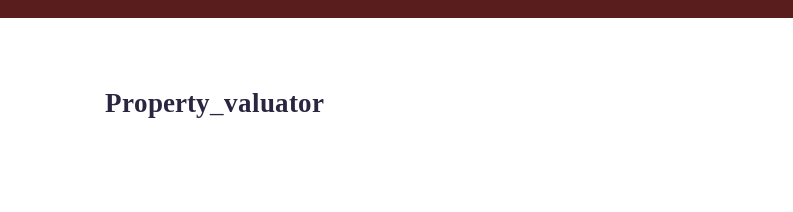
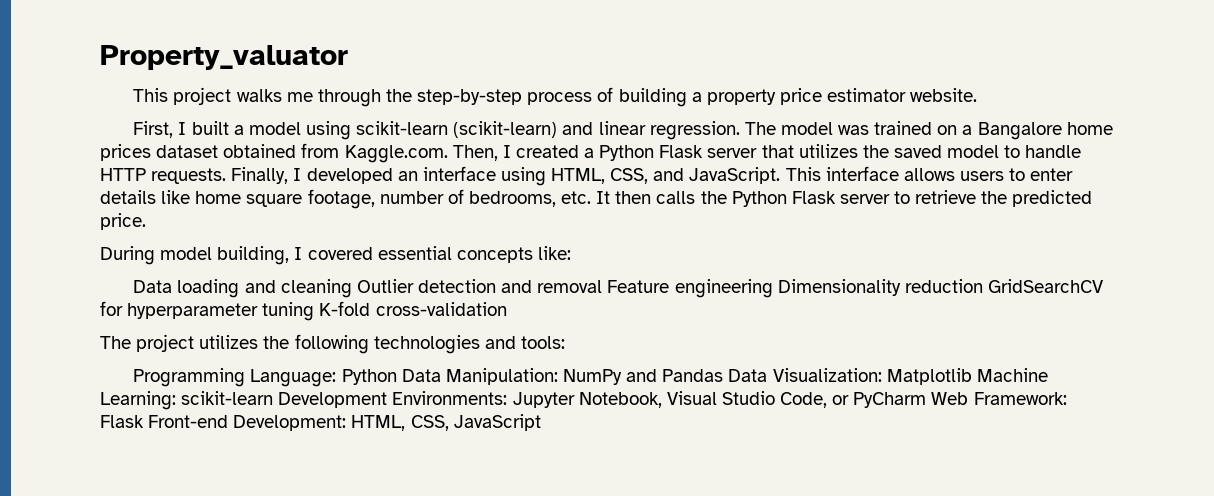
+ This project walks me through the step-by-step process of building a property price estimator website.
+ First, I built a model using scikit-learn (scikit-learn) and linear regression. The model was trained on a Bangalore home prices dataset obtained from Kaggle.com. Then, I created a Python Flask server that utilizes the saved model to handle HTTP requests. Finally, I developed an interface using HTML, CSS, and JavaScript. This interface allows users to enter details like home square footage, number of bedrooms, etc. It then calls the Python Flask server to retrieve the predicted price.
+ During model building, I covered essential concepts like:
+ Data loading and cleaning Outlier detection and removal Feature engineering Dimensionality reduction GridSearchCV for hyperparameter tuning K-fold cross-validation
+ The project utilizes the following technologies and tools:
+ Programming Language: Python Data Manipulation: NumPy and Pandas Data Visualization: Matplotlib Machine Learning: scikit-learn Development Environments: Jupyter Notebook, Visual Studio Code, or PyCharm Web Framework: Flask Front-end Development: HTML, CSS, JavaScript

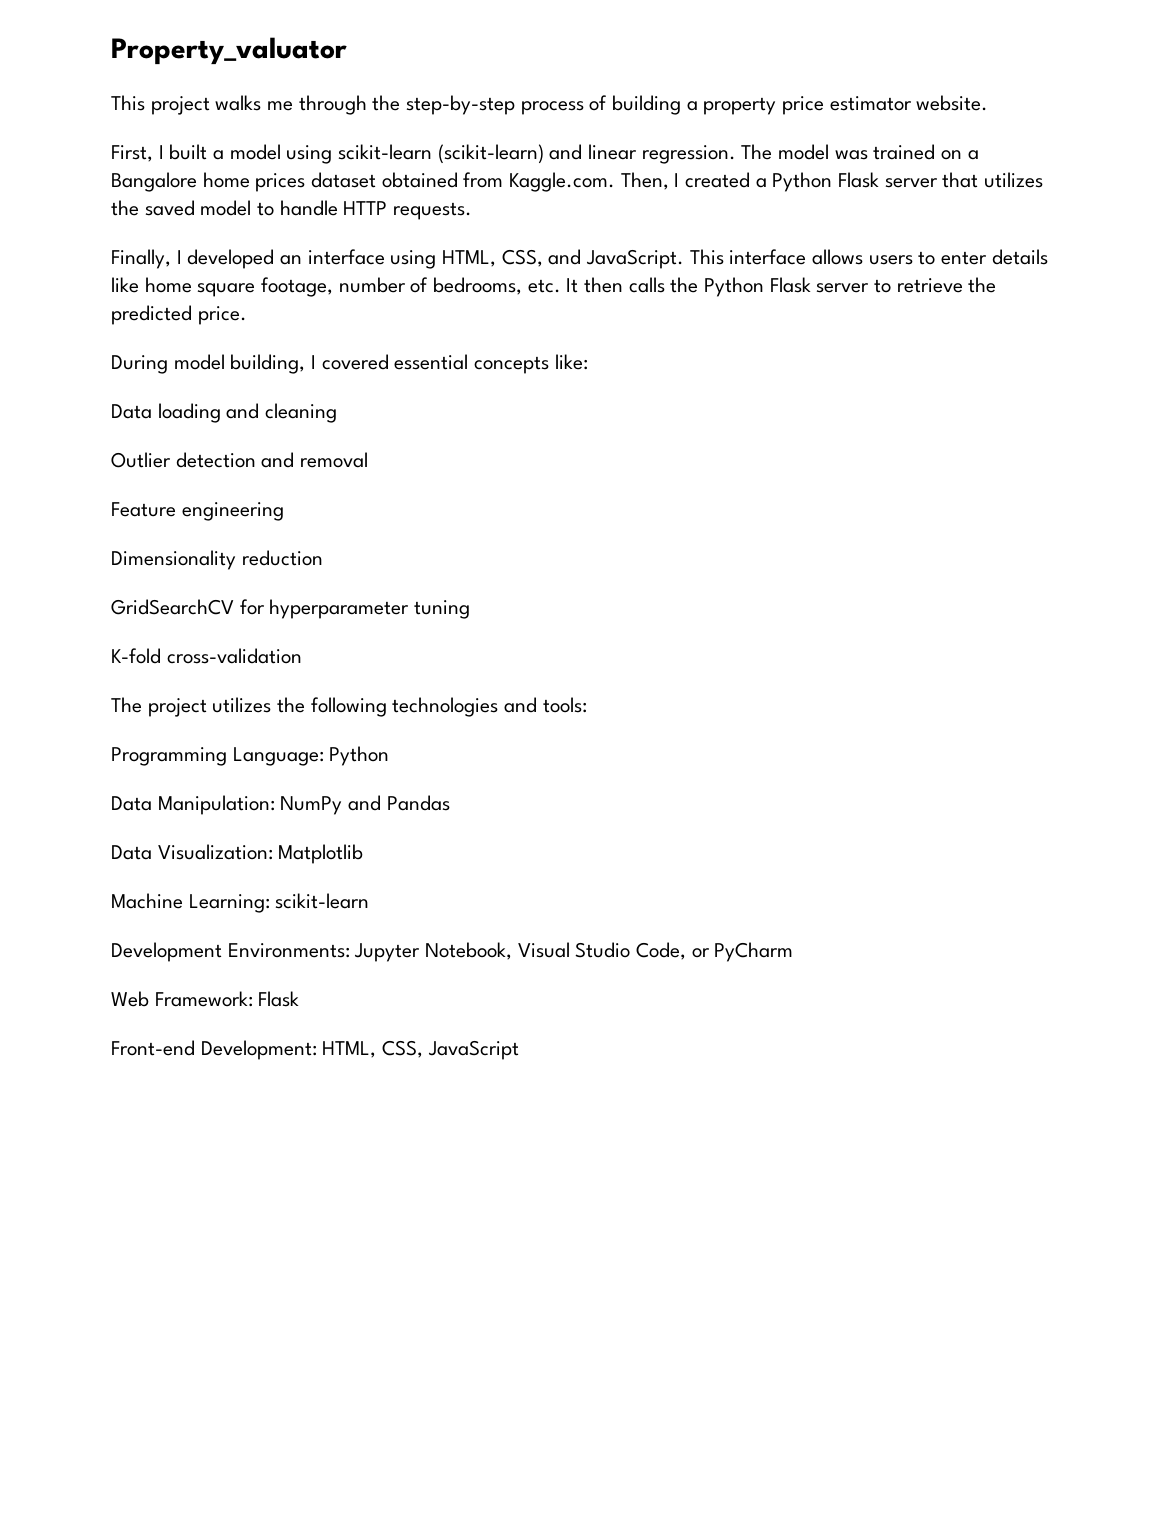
- The model was trained on a Bangalore home prices dataset obtained from Kaggle.com. Then, I created a Python Flask server that utilizes the saved model to handle HTTP requests. Finally, I developed an interface using HTML, CSS, and JavaScript.
+ The model was trained on a Bangalore home prices dataset obtained from Kaggle.com. Then, I created a Python Flask server that utilizes the saved model to handle HTTP requests.
+ Finally, I developed an interface using HTML, CSS, and JavaScript.
- Data loading and cleaning Outlier detection and removal Feature engineering Dimensionality reduction GridSearchCV for hyperparameter tuning K-fold cross-validation
+ Data loading and cleaning
+ Outlier detection and removal
+ Feature engineering
+ Dimensionality reduction
+ GridSearchCV for hyperparameter tuning
+ K-fold cross-validation
- Programming Language: Python Data Manipulation: NumPy and Pandas Data Visualization: Matplotlib Machine Learning: scikit-learn Development Environments: Jupyter Notebook, Visual Studio Code, or PyCharm Web Framework: Flask Front-end Development: HTML, CSS, JavaScript
+ Programming Language: Python
+ Data Manipulation: NumPy and Pandas
+ Data Visualization: Matplotlib
+ Machine Learning: scikit-learn
+ Development Environments: Jupyter Notebook, Visual Studio Code, or PyCharm
+ Web Framework: Flask
+ Front-end Development: HTML, CSS, JavaScript

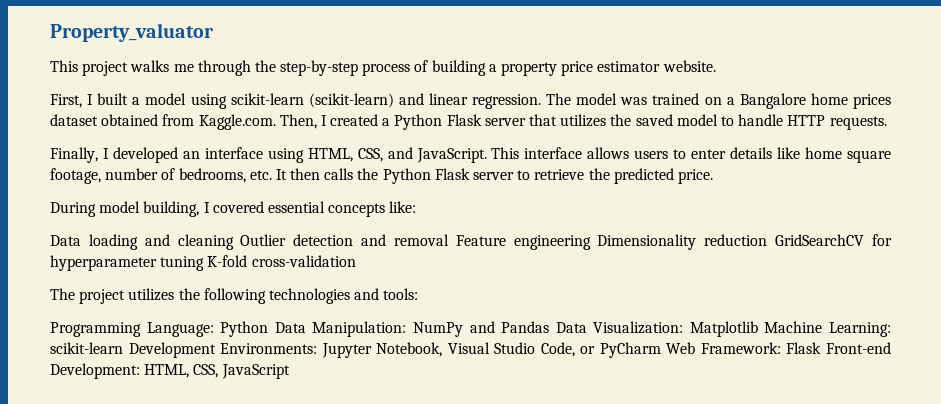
- Data loading and cleaning
- Outlier detection and removal
- Feature engineering
- Dimensionality reduction
- GridSearchCV for hyperparameter tuning
- K-fold cross-validation
+ Data loading and cleaning Outlier detection and removal Feature engineering Dimensionality reduction GridSearchCV for hyperparameter tuning K-fold cross-validation
- Programming Language: Python
- Data Manipulation: NumPy and Pandas
- Data Visualization: Matplotlib
- Machine Learning: scikit-learn
- Development Environments: Jupyter Notebook, Visual Studio Code, or PyCharm
- Web Framework: Flask
- Front-end Development: HTML, CSS, JavaScript
+ Programming Language: Python Data Manipulation: NumPy and Pandas Data Visualization: Matplotlib Machine Learning: scikit-learn Development Environments: Jupyter Notebook, Visual Studio Code, or PyCharm Web Framework: Flask Front-end Development: HTML, CSS, JavaScript

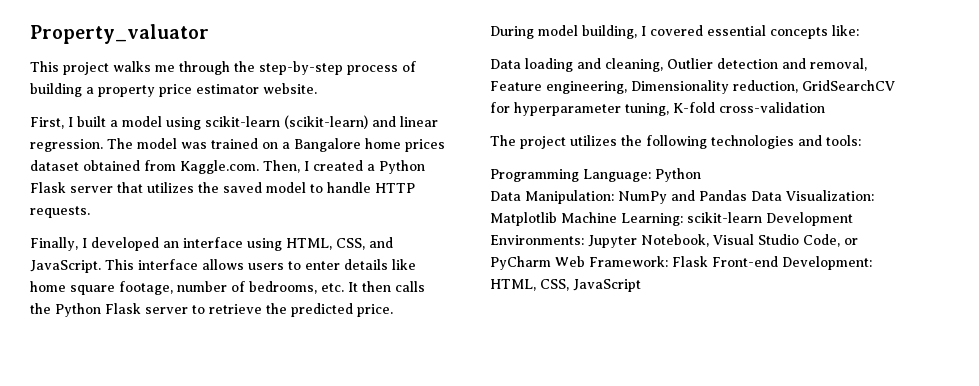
- Data loading and cleaning Outlier detection and removal Feature engineering Dimensionality reduction GridSearchCV for hyperparameter tuning K-fold cross-validation
+ Data loading and cleaning, Outlier detection and removal, Feature engineering, Dimensionality reduction, GridSearchCV for hyperparameter tuning, K-fold cross-validation
- Programming Language: Python Data Manipulation: NumPy and Pandas Data Visualization: Matplotlib Machine Learning: scikit-learn Development Environments: Jupyter Notebook, Visual Studio Code, or PyCharm Web Framework: Flask Front-end Development: HTML, CSS, JavaScript
+ Programming Language: Python
+ Data Manipulation: NumPy and Pandas Data Visualization: Matplotlib Machine Learning: scikit-learn Development Environments: Jupyter Notebook, Visual Studio Code, or PyCharm Web Framework: Flask Front-end Development: HTML, CSS, JavaScript

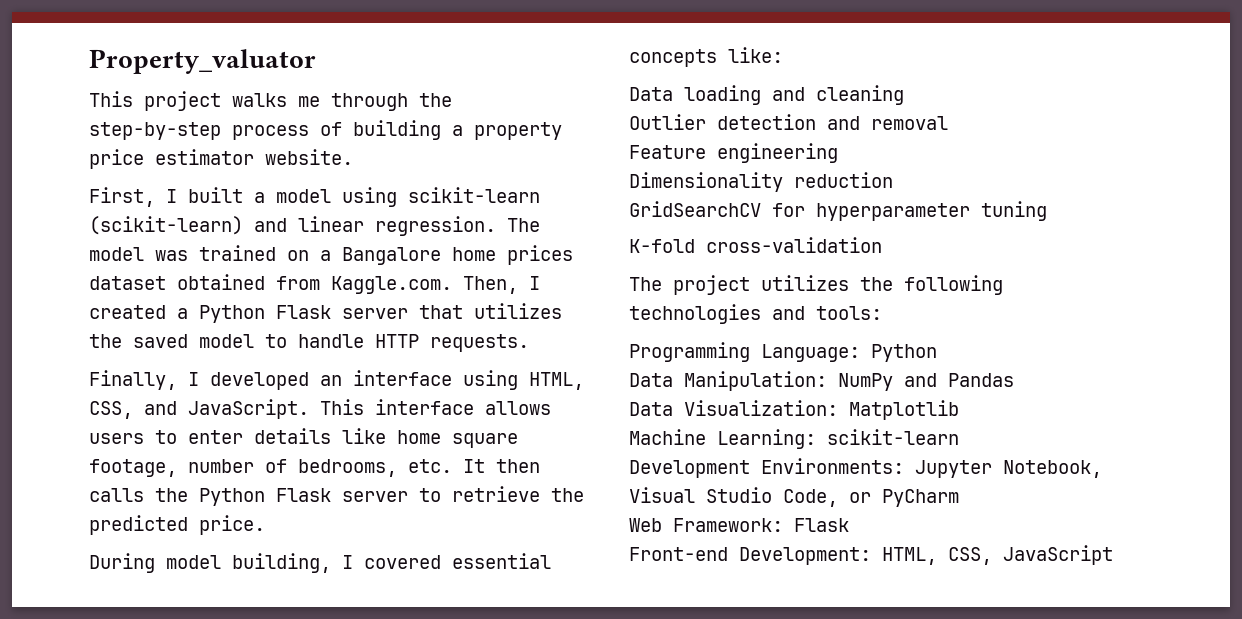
- Data loading and cleaning, Outlier detection and removal, Feature engineering, Dimensionality reduction, GridSearchCV for hyperparameter tuning, K-fold cross-validation
+ Data loading and cleaning
+ Outlier detection and removal
+ Feature engineering
+ Dimensionality reduction
+ GridSearchCV for hyperparameter tuning
+ K-fold cross-validation
- Data Manipulation: NumPy and Pandas Data Visualization: Matplotlib Machine Learning: scikit-learn Development Environments: Jupyter Notebook, Visual Studio Code, or PyCharm Web Framework: Flask Front-end Development: HTML, CSS, JavaScript
+ Data Manipulation: NumPy and Pandas
+ Data Visualization: Matplotlib
+ Machine Learning: scikit-learn
+ Development Environments: Jupyter Notebook, Visual Studio Code, or PyCharm
+ Web Framework: Flask
+ Front-end Development: HTML, CSS, JavaScript

